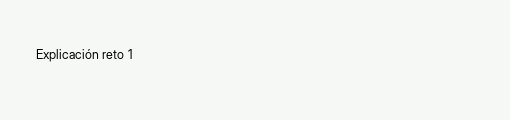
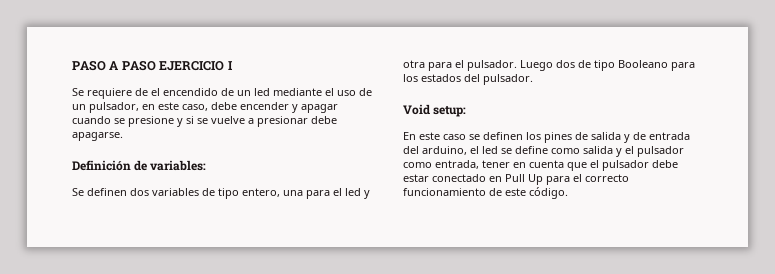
- Explicación reto 1
+ PASO A PASO EJERCICIO I
+ Se requiere de el encendido de un led mediante el uso de un pulsador, en este caso, debe encender y apagar cuando se presione y si se vuelve a presionar debe apagarse.
+ Definición de variables:
+ Se definen dos variables de tipo entero, una para el led y otra para el pulsador. Luego dos de tipo Booleano para los estados del pulsador.
+ Void setup:
+ En este caso se definen los pines de salida y de entrada del arduino, el led se define como salida y el pulsador como entrada, tener en cuenta que el pulsador debe estar conectado en Pull Up para el correcto funcionamiento de este código.

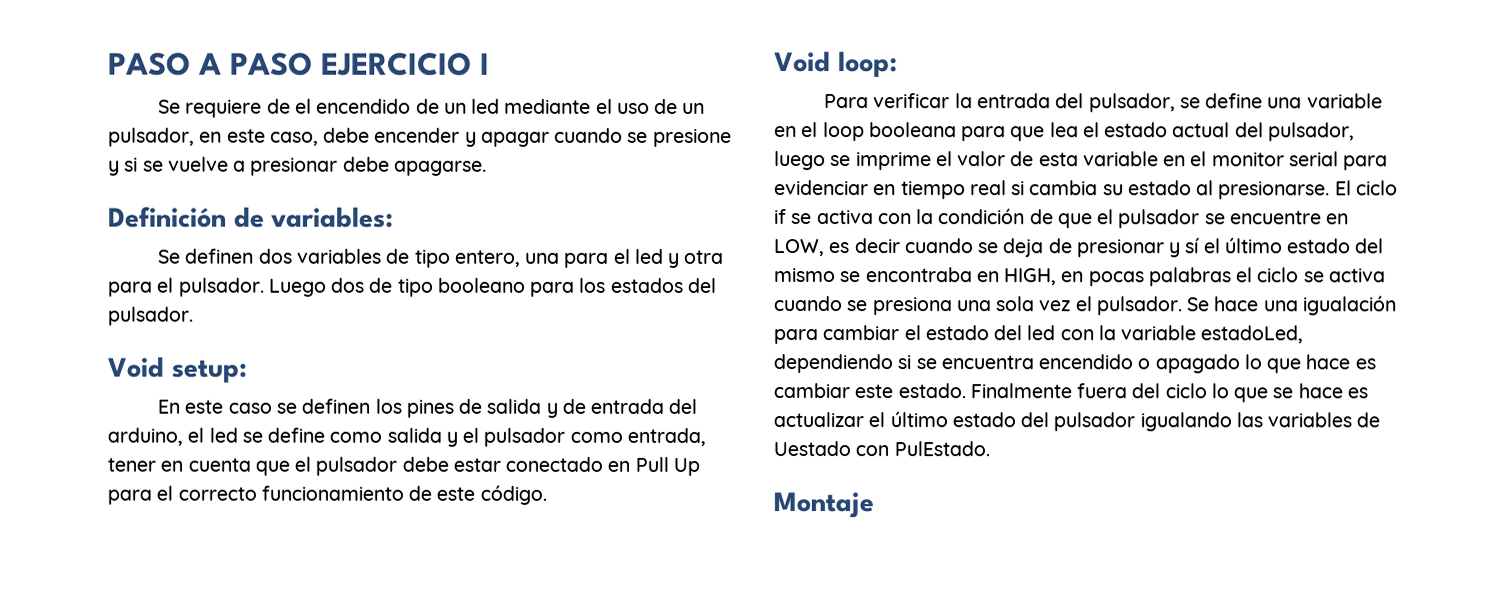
- Luego dos de tipo Booleano para los estados del pulsador.
+ Luego dos de tipo booleano para los estados del pulsador.
+ Void loop:
+ Para verificar la entrada del pulsador, se define una variable en el loop booleana para que lea el estado actual del pulsador, luego se imprime el valor de esta variable en el monitor serial para evidenciar en tiempo real si cambia su estado al presionarse. El ciclo if se activa con la condición de que el pulsador se encuentre en LOW, es decir cuando se deja de presionar y sí el último estado del mismo se encontraba en HIGH, en pocas palabras el ciclo se activa cuando se presiona una sola vez el pulsador. Se hace una igualación para cambiar el estado del led con la variable estadoLed, dependiendo si se encuentra encendido o apagado lo que hace es cambiar este estado. Finalmente fuera del ciclo lo que se hace es actualizar el último estado del pulsador igualando las variables de Uestado con PulEstado.
+ Montaje

